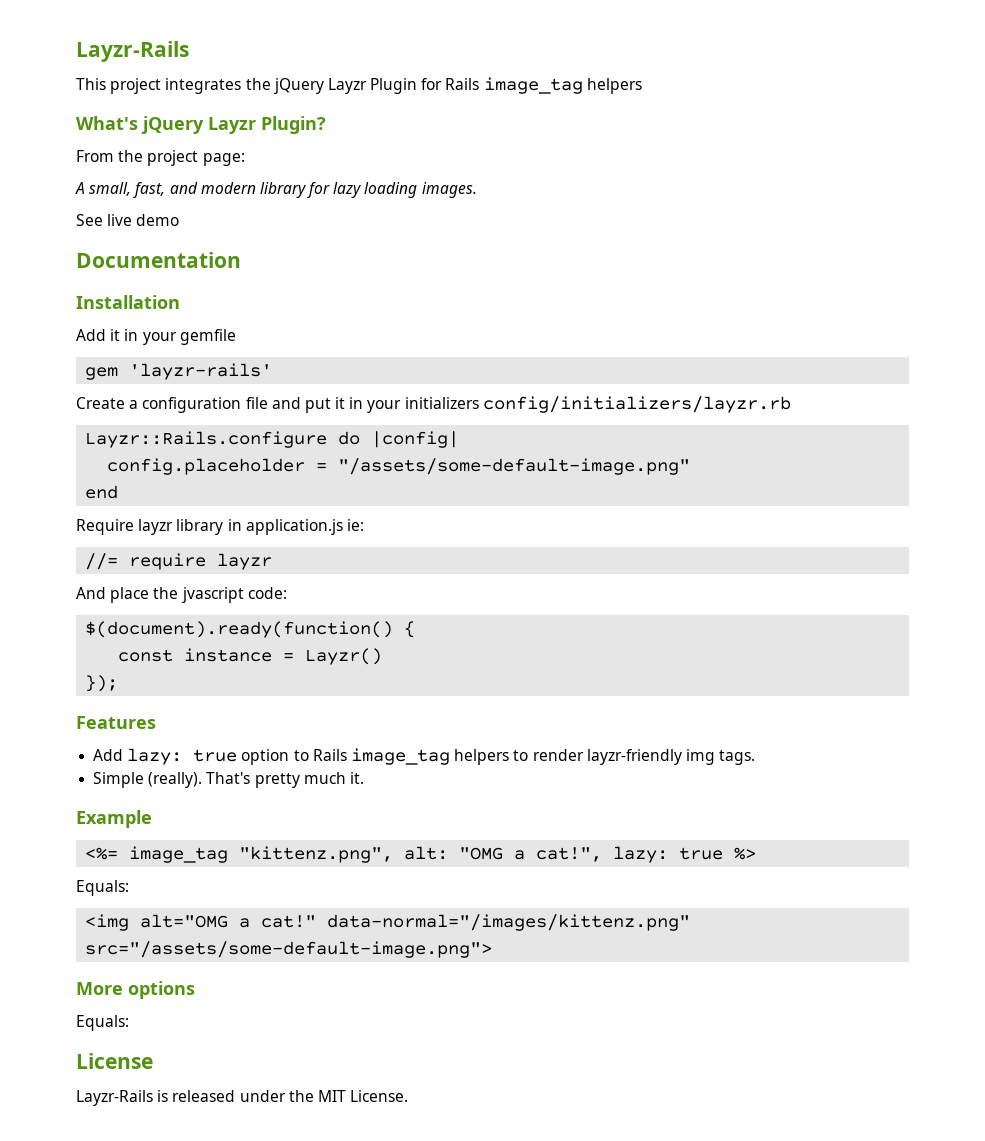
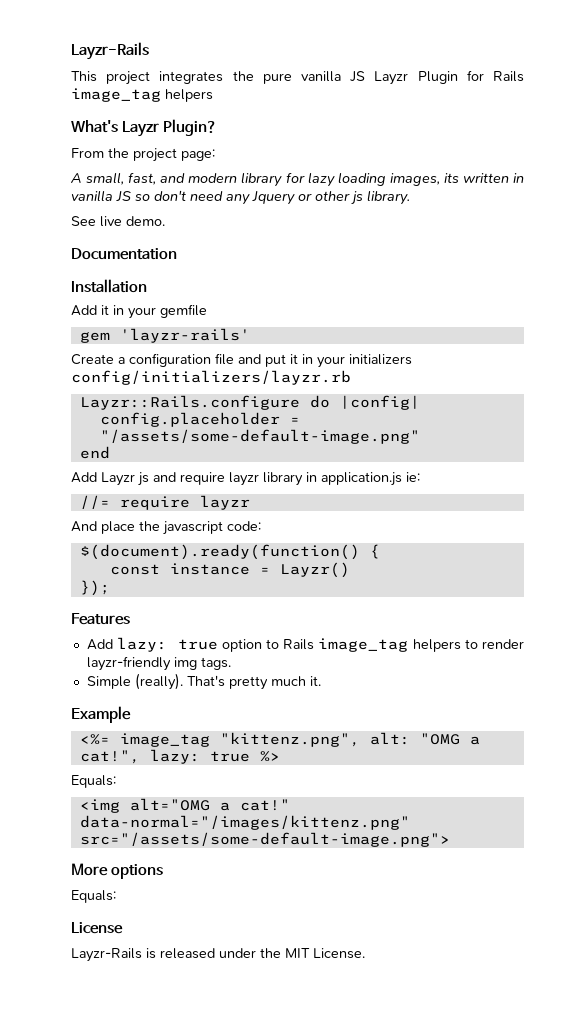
- This project integrates the jQuery Layzr Plugin for Rails image_tag helpers
+ This project integrates the pure vanilla JS Layzr Plugin for Rails image_tag helpers
- What's jQuery Layzr Plugin?
+ What's Layzr Plugin?
- A small, fast, and modern library for lazy loading images.
+ A small, fast, and modern library for lazy loading images, its written in vanilla JS so don't need any Jquery or other js library.
- See live demo
+ See live demo.
- Require layzr library in application.js ie:
+ Add Layzr js and require layzr library in application.js ie:
- And place the jvascript code:
+ And place the javascript code:

